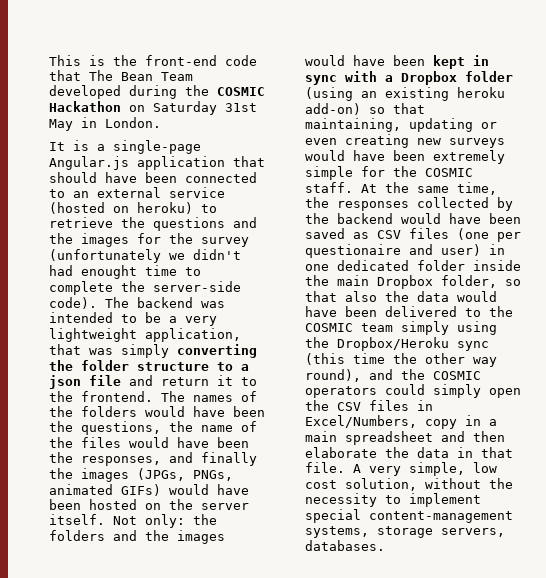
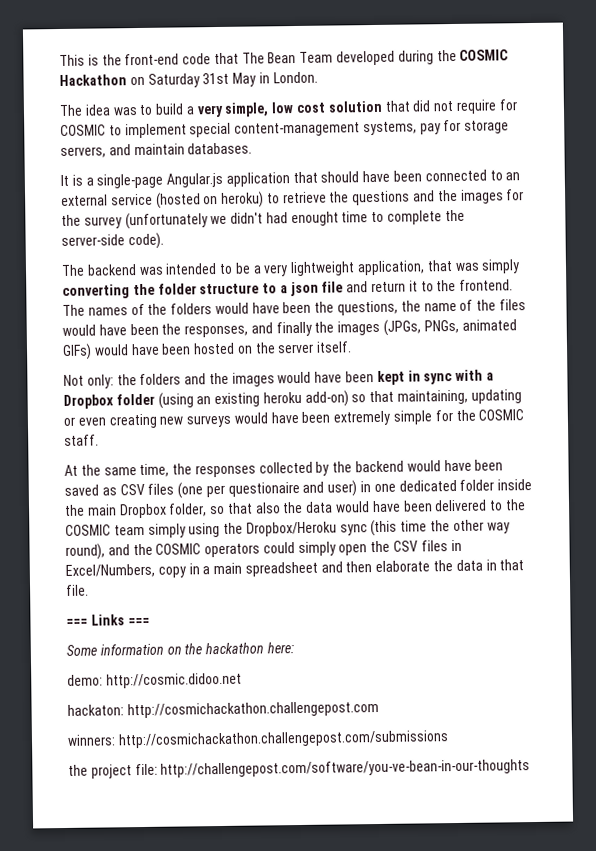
+ The idea was to build a very simple, low cost solution that did not require for COSMIC to implement special content-management systems, pay for storage servers, and maintain databases.
- It is a single-page Angular.js application that should have been connected to an external service (hosted on heroku) to retrieve the questions and the images for the survey (unfortunately we didn't had enought time to complete the server-side code). The backend was intended to be a very lightweight application, that was simply converting the folder structure to a json file and return it to the frontend.
+ It is a single-page Angular.js application that should have been connected to an external service (hosted on heroku) to retrieve the questions and the images for the survey (unfortunately we didn't had enought time to complete the server-side code).
+ The backend was intended to be a very lightweight application, that was simply converting the folder structure to a json file and return it to the frontend.
- The names of the folders would have been the questions, the name of the files would have been the responses, and finally the images (JPGs, PNGs, animated GIFs) would have been hosted on the server itself. Not only:
+ The names of the folders would have been the questions, the name of the files would have been the responses, and finally the images (JPGs, PNGs, animated GIFs) would have been hosted on the server itself.
+ Not only:
- the folders and the images would have been kept in sync with a Dropbox folder (using an existing heroku add-on) so that maintaining, updating or even creating new surveys would have been extremely simple for the COSMIC staff. At the same time, the responses collected by the backend would have been saved as CSV files (one per questionaire and user) in one dedicated folder inside the main Dropbox folder, so that also the data would have been delivered to the COSMIC team simply using the Dropbox/Heroku sync (this time the other way round), and the COSMIC operators could simply open the CSV files in Excel/Numbers, copy in a main spreadsheet and then elaborate the data in that file. A very simple, low cost solution, without the necessity to implement special content-management systems, storage servers, databases.
+ the folders and the images would have been kept in sync with a Dropbox folder (using an existing heroku add-on) so that maintaining, updating or even creating new surveys would have been extremely simple for the COSMIC staff.
+ At the same time, the responses collected by the backend would have been saved as CSV files (one per questionaire and user) in one dedicated folder inside the main Dropbox folder, so that also the data would have been delivered to the COSMIC team simply using the Dropbox/Heroku sync (this time the other way round), and the COSMIC operators could simply open the CSV files in Excel/Numbers, copy in a main spreadsheet and then elaborate the data in that file.
+ === Links ===
+ Some information on the hackathon here:
+ demo: http://cosmic.didoo.net
+ hackaton: http://cosmichackathon.challengepost.com
+ winners: http://cosmichackathon.challengepost.com/submissions
+ the project file: http://challengepost.com/software/you-ve-bean-in-our-thoughts

